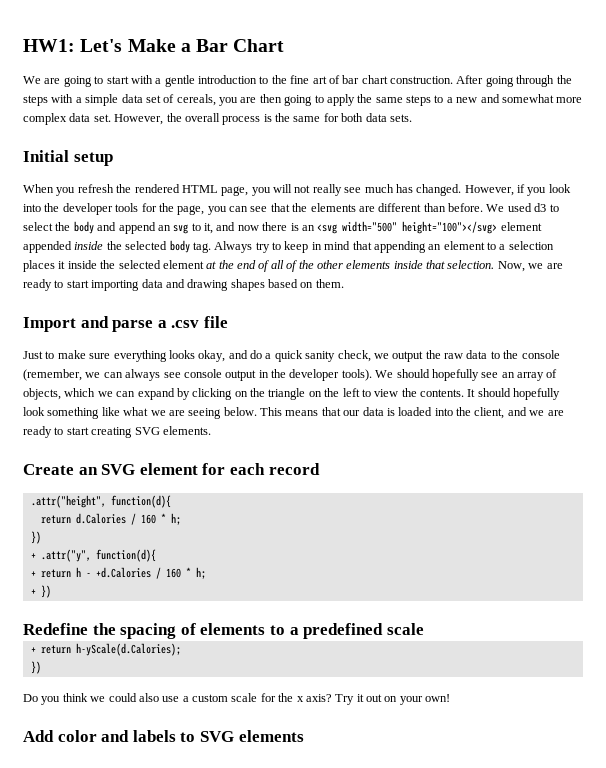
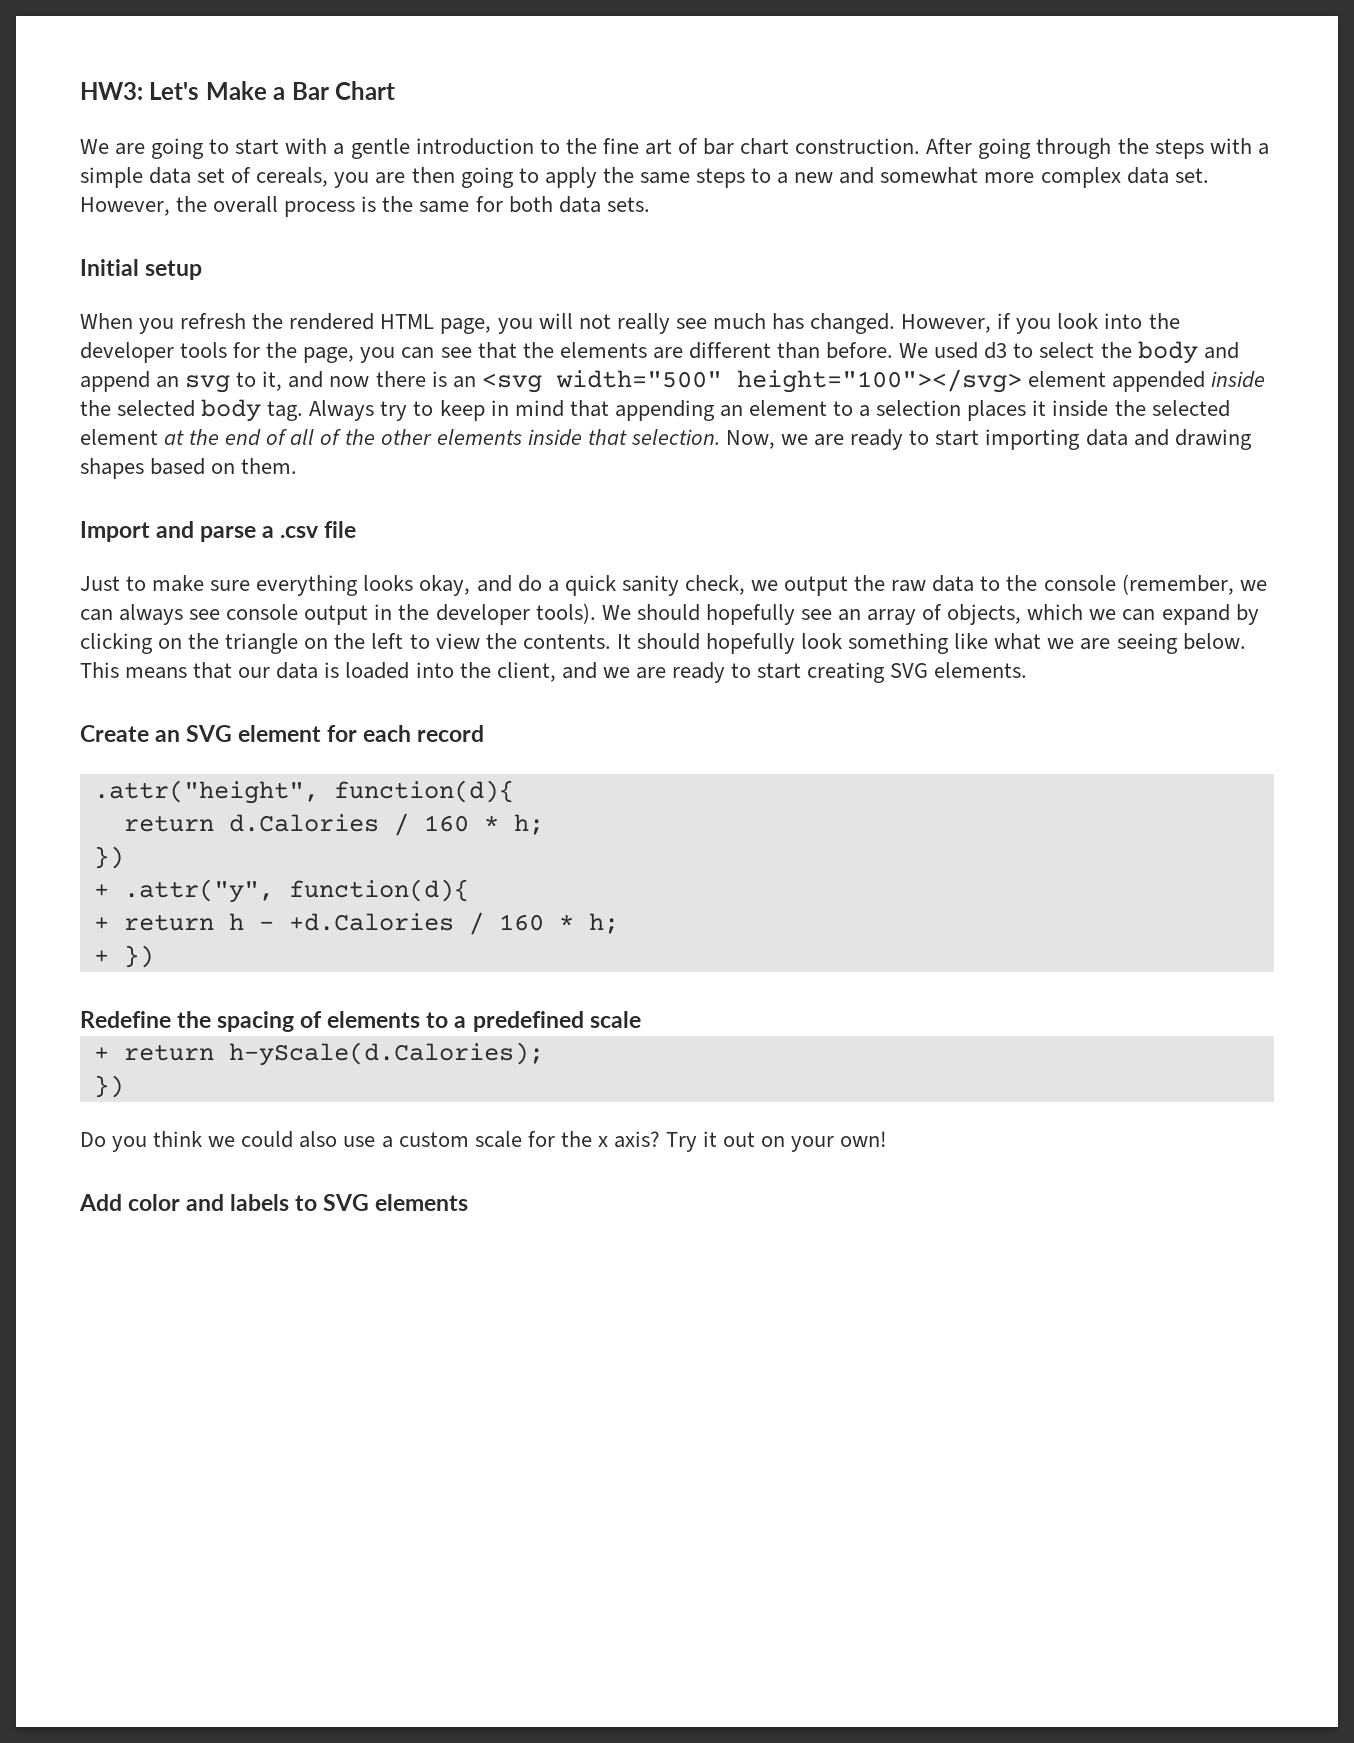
- HW1: Let's Make a Bar Chart
+ HW3: Let's Make a Bar Chart

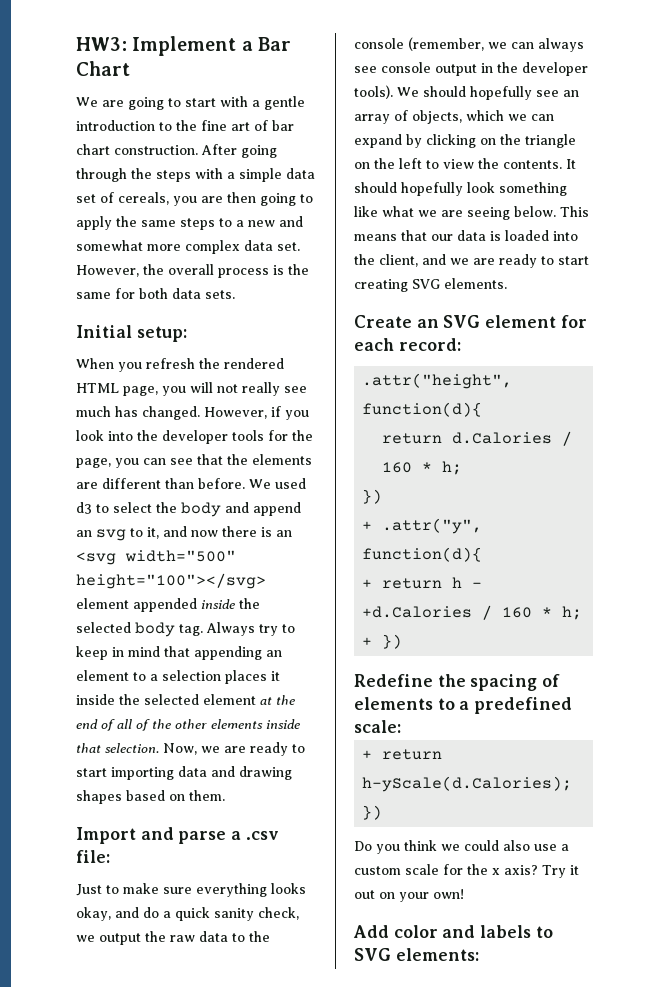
- HW3: Let's Make a Bar Chart
+ HW3: Implement a Bar Chart
- Initial setup
+ Initial setup:
- Import and parse a .csv file
+ Import and parse a .csv file:
- Create an SVG element for each record
+ Create an SVG element for each record:
- Redefine the spacing of elements to a predefined scale
+ Redefine the spacing of elements to a predefined scale:
- Add color and labels to SVG elements
+ Add color and labels to SVG elements:

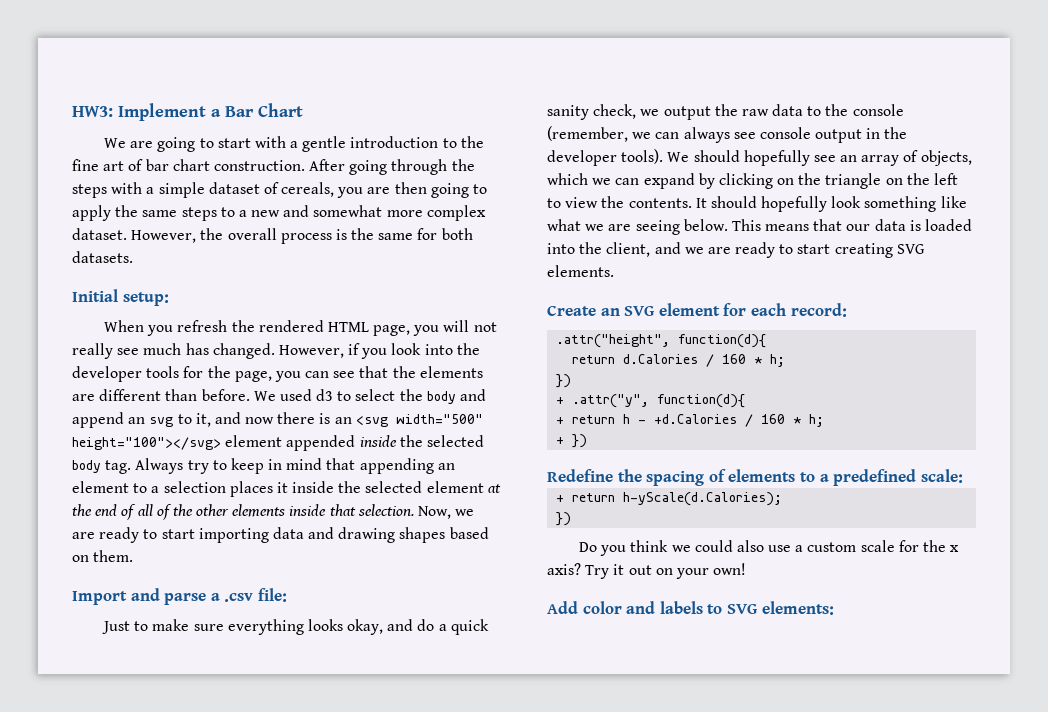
- After going through the steps with a simple data set of cereals, you are then going to apply the same steps to a new and somewhat more complex data set.
+ After going through the steps with a simple dataset of cereals, you are then going to apply the same steps to a new and somewhat more complex dataset.
- However, the overall process is the same for both data sets.
+ However, the overall process is the same for both datasets.

